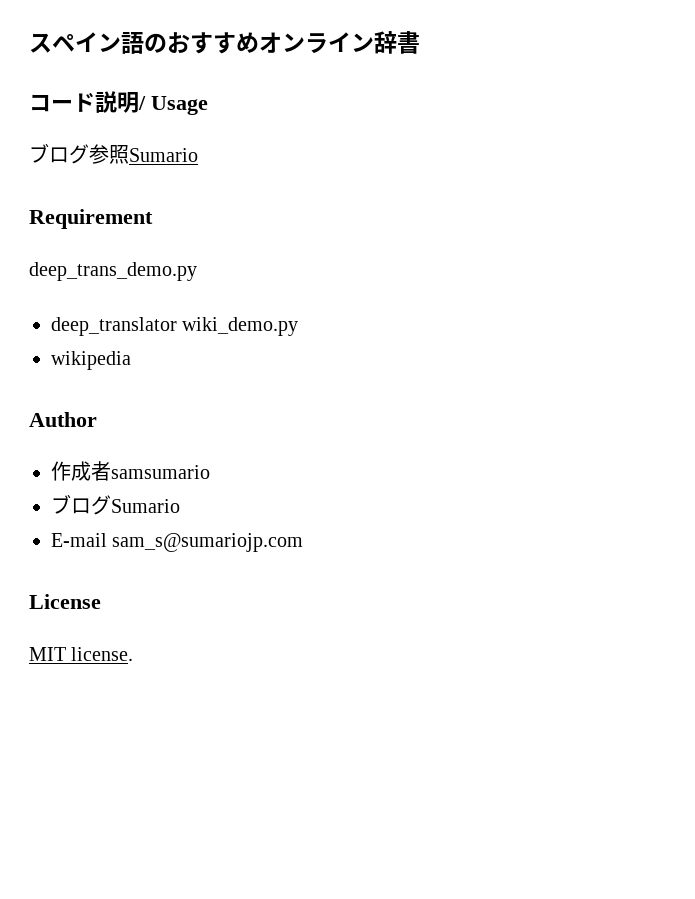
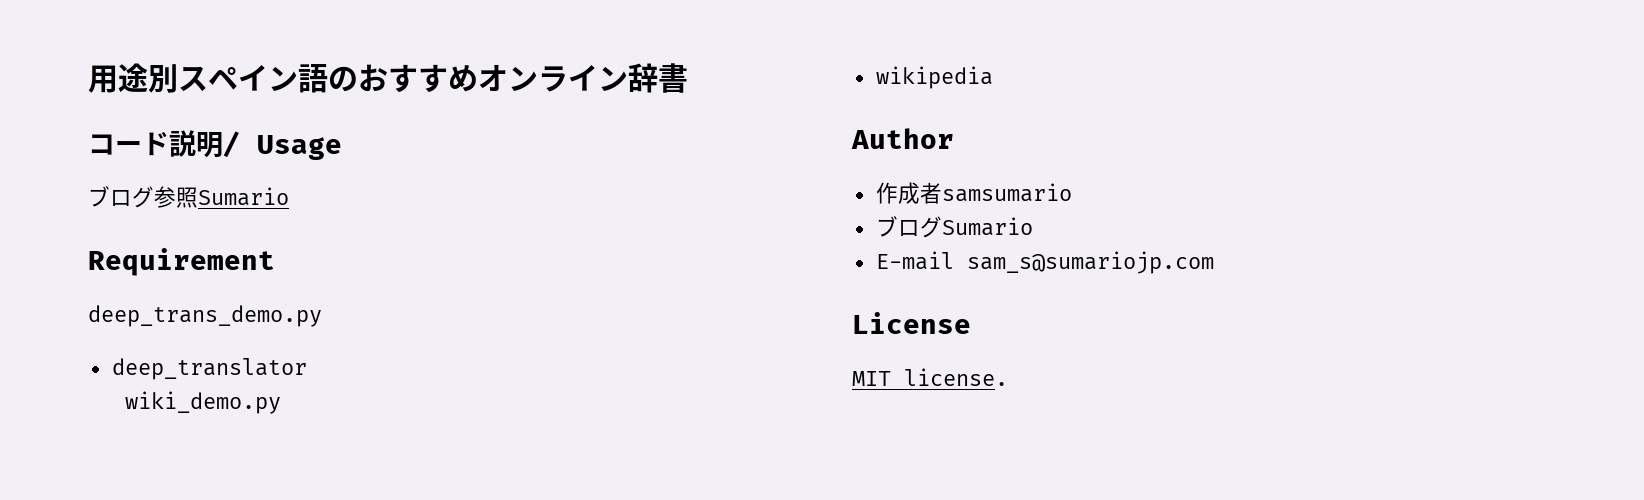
- スペイン語のおすすめオンライン辞書
+ 用途別スペイン語のおすすめオンライン辞書
- deep_translator wiki_demo.py
+ deep_translator
+ wiki_demo.py

